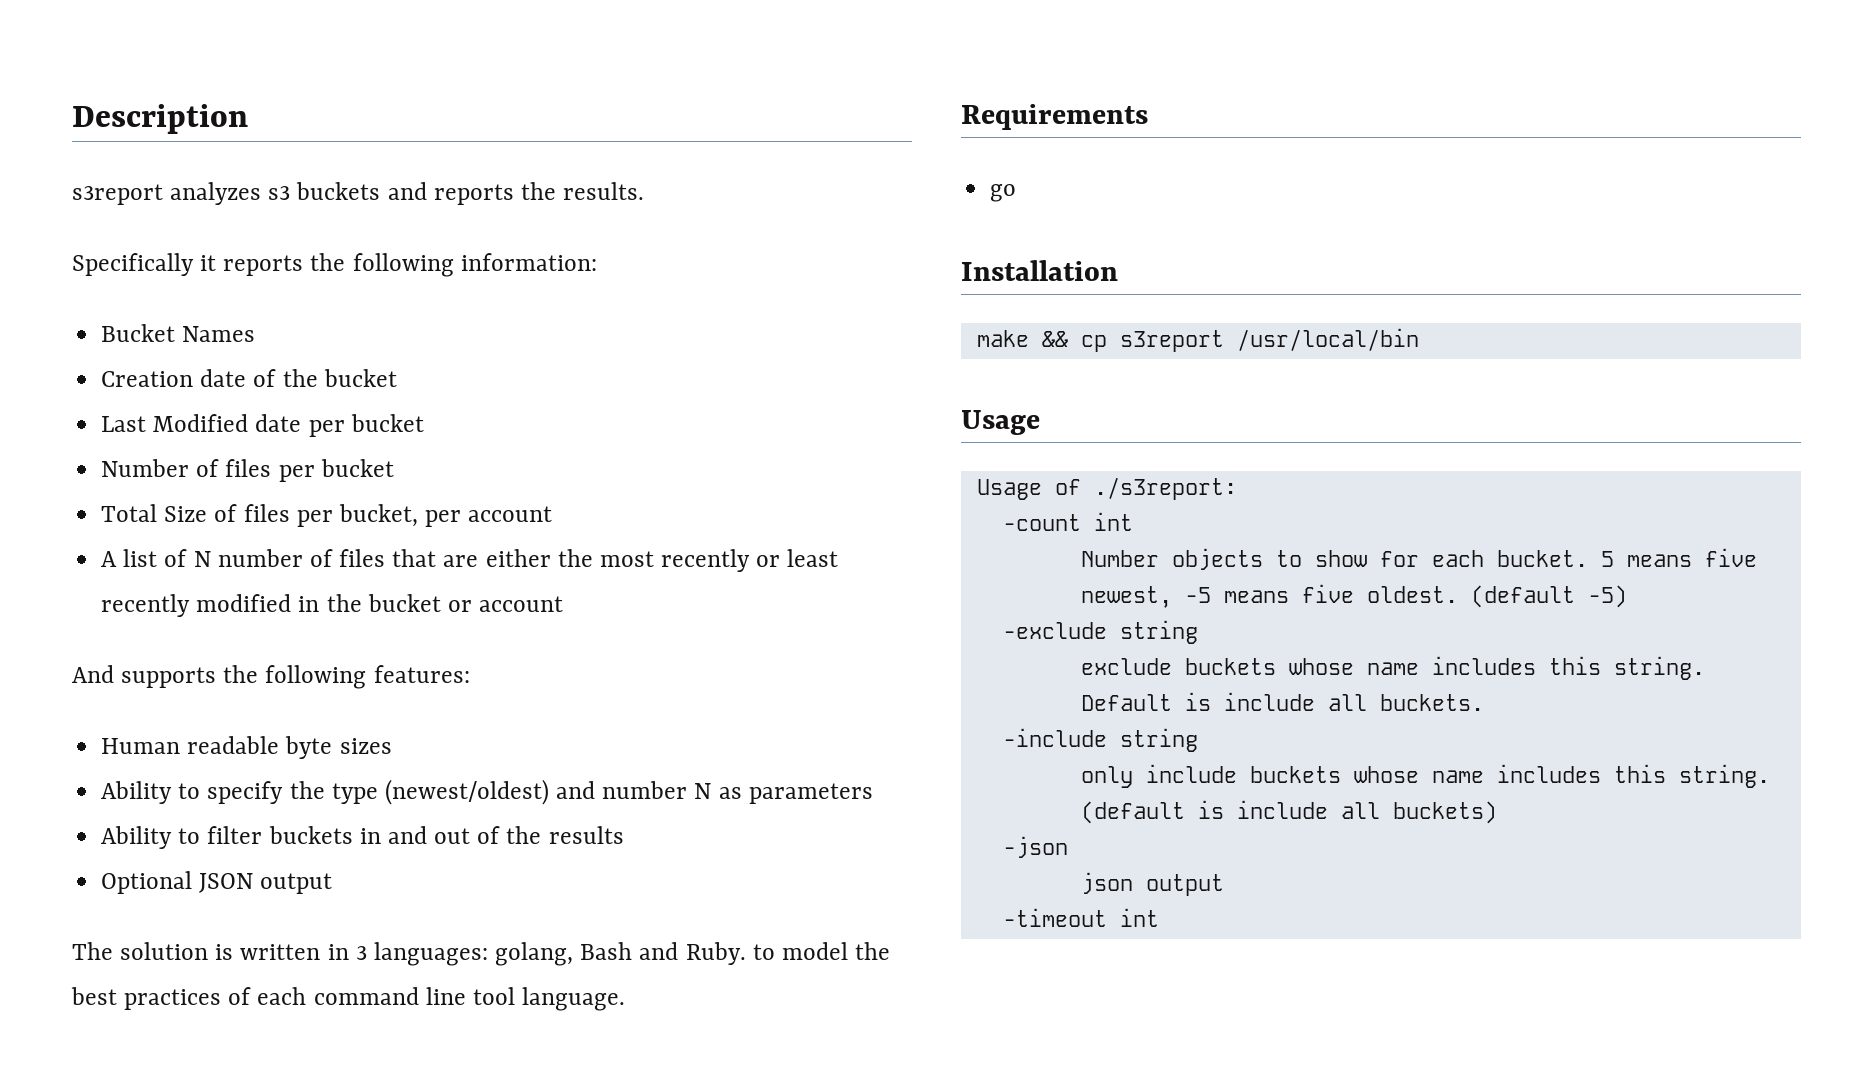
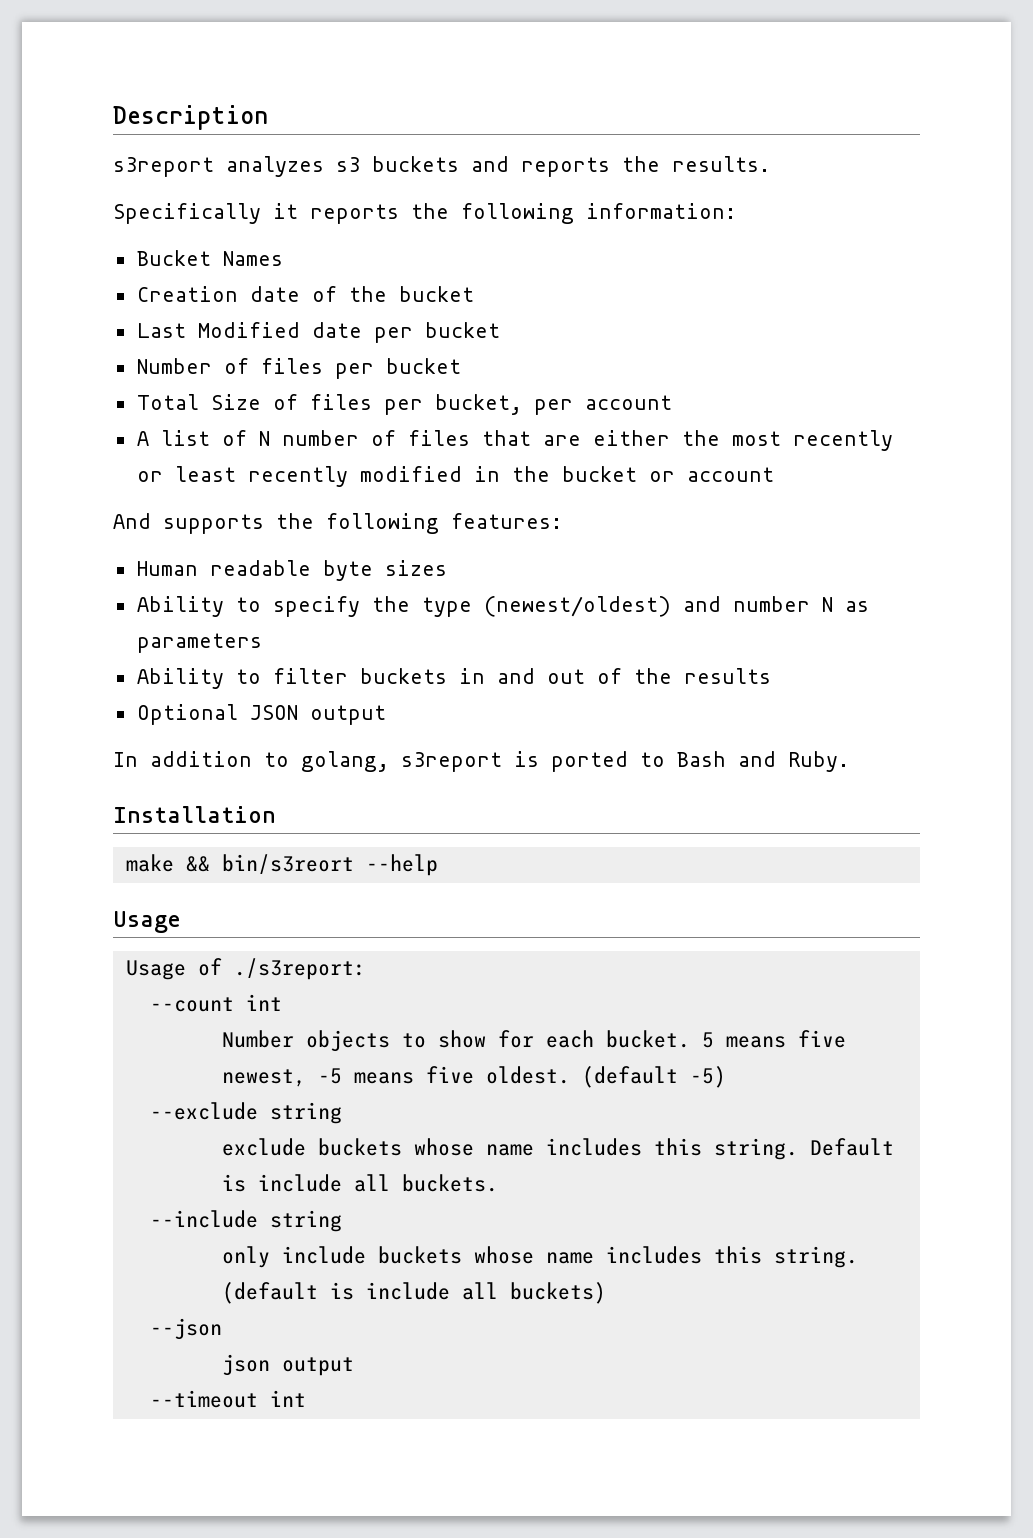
- The solution is written in 3 languages: golang, Bash and Ruby. to model the best practices of each command line tool language.
- Requirements
- go
+ In addition to golang, s3report is ported to Bash and Ruby.
- make && cp s3report /usr/local/bin
+ make && bin/s3reort --help
- -count int
+ --count int
- -exclude string
+ --exclude string
- -include string
+ --include string
- -json
+ --json
- -timeout int
+ --timeout int

